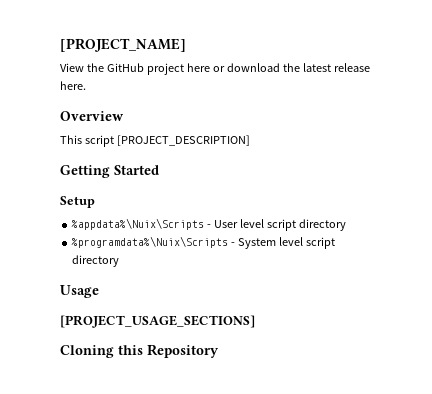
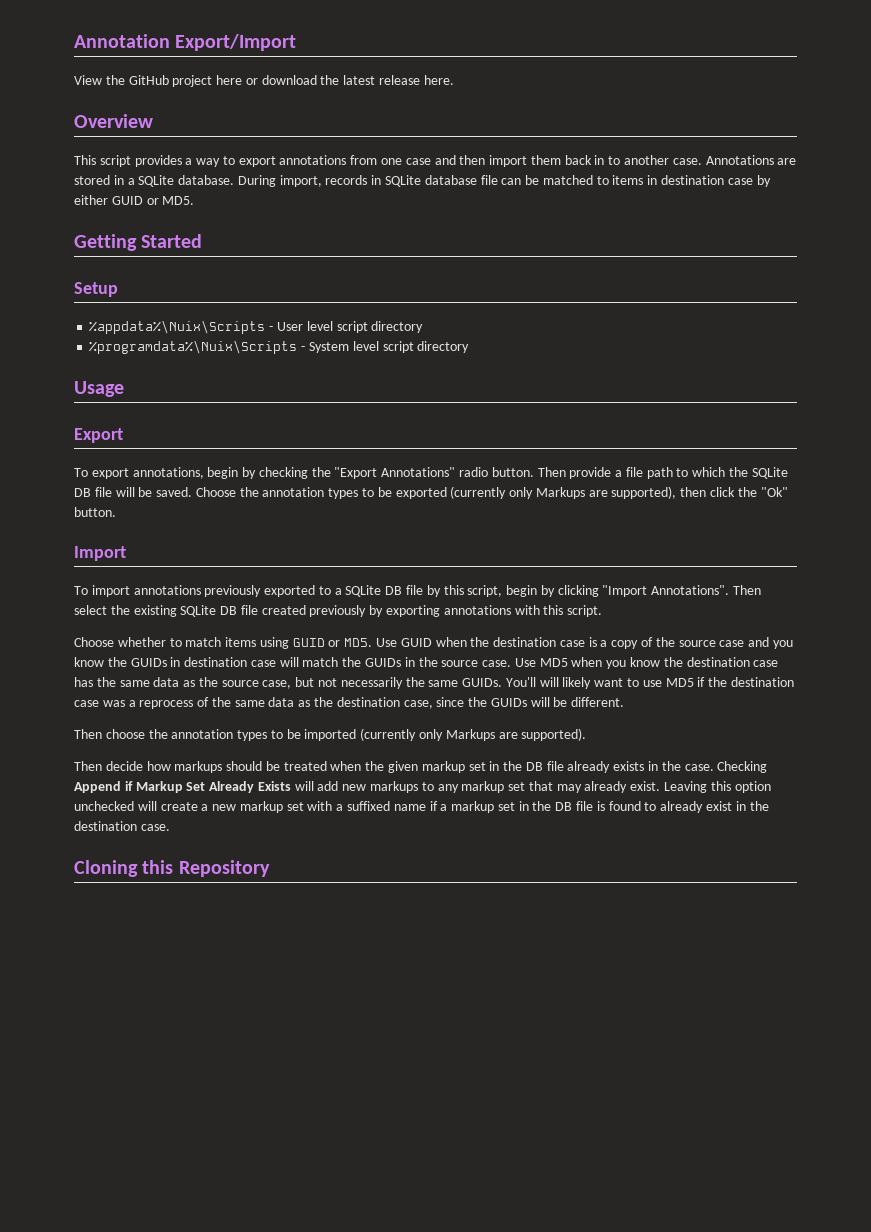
- [PROJECT_NAME]
+ Annotation Export/Import
- This script [PROJECT_DESCRIPTION]
+ This script provides a way to export annotations from one case and then import them back in to another case. Annotations are stored in a SQLite database. During import, records in SQLite database file can be matched to items in destination case by either GUID or MD5.
- [PROJECT_USAGE_SECTIONS]
+ Export
+ To export annotations, begin by checking the "Export Annotations" radio button. Then provide a file path to which the SQLite DB file will be saved. Choose the annotation types to be exported (currently only Markups are supported), then click the "Ok" button.
+ Import
+ To import annotations previously exported to a SQLite DB file by this script, begin by clicking "Import Annotations". Then select the existing SQLite DB file created previously by exporting annotations with this script.
+ Choose whether to match items using GUID or MD5. Use GUID when the destination case is a copy of the source case and you know the GUIDs in destination case will match the GUIDs in the source case. Use MD5 when you know the destination case has the same data as the source case, but not necessarily the same GUIDs. You'll will likely want to use MD5 if the destination case was a reprocess of the same data as the destination case, since the GUIDs will be different.
+ Then choose the annotation types to be imported (currently only Markups are supported).
+ Then decide how markups should be treated when the given markup set in the DB file already exists in the case. Checking Append if Markup Set Already Exists will add new markups to any markup set that may already exist. Leaving this option unchecked will create a new markup set with a suffixed name if a markup set in the DB file is found to already exist in the destination case.

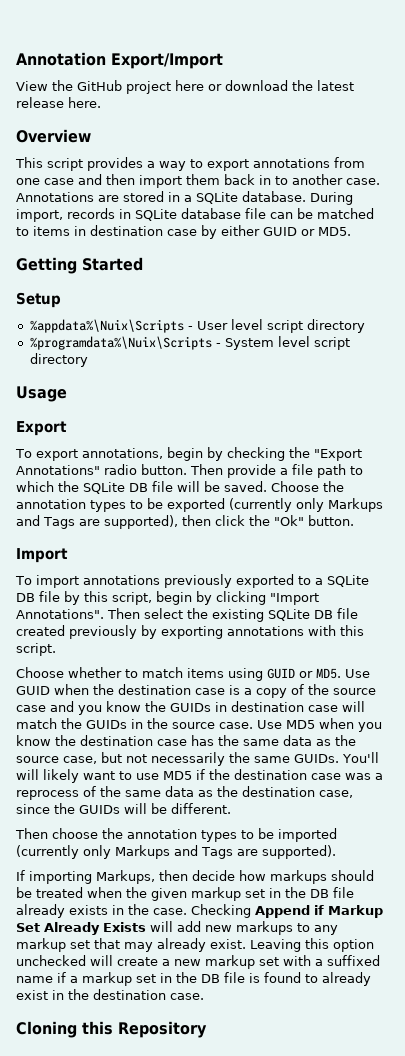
- Choose the annotation types to be exported (currently only Markups are supported), then click the "Ok" button.
+ Choose the annotation types to be exported (currently only Markups and Tags are supported), then click the "Ok" button.
- Then choose the annotation types to be imported (currently only Markups are supported).
+ Then choose the annotation types to be imported (currently only Markups and Tags are supported).
- Then decide how markups should be treated when the given markup set in the DB file already exists in the case.
+ If importing Markups, then decide how markups should be treated when the given markup set in the DB file already exists in the case.

